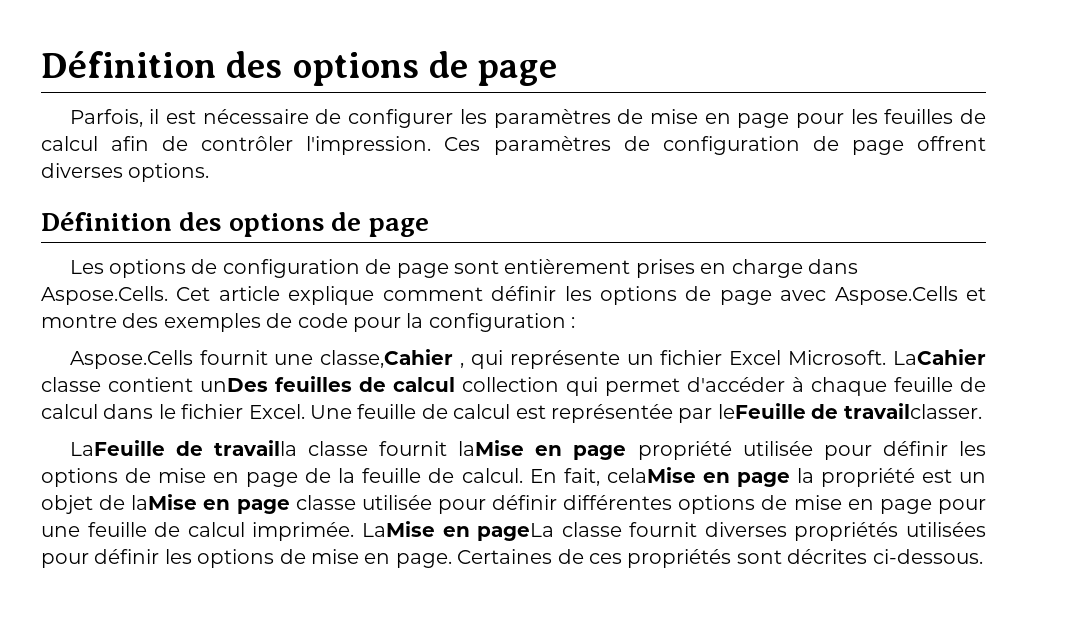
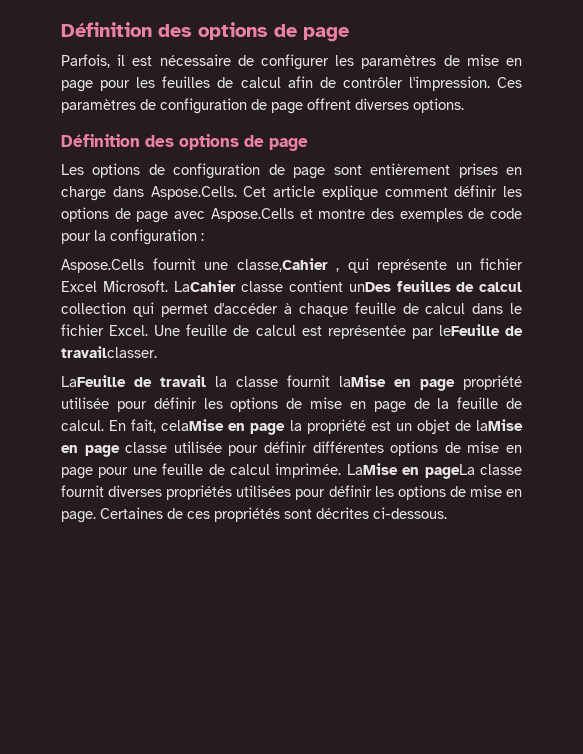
- LaFeuille de travailla classe fournit laMise en page propriété utilisée pour définir les options de mise en page de la feuille de calcul.
+ LaFeuille de travail la classe fournit laMise en page propriété utilisée pour définir les options de mise en page de la feuille de calcul.

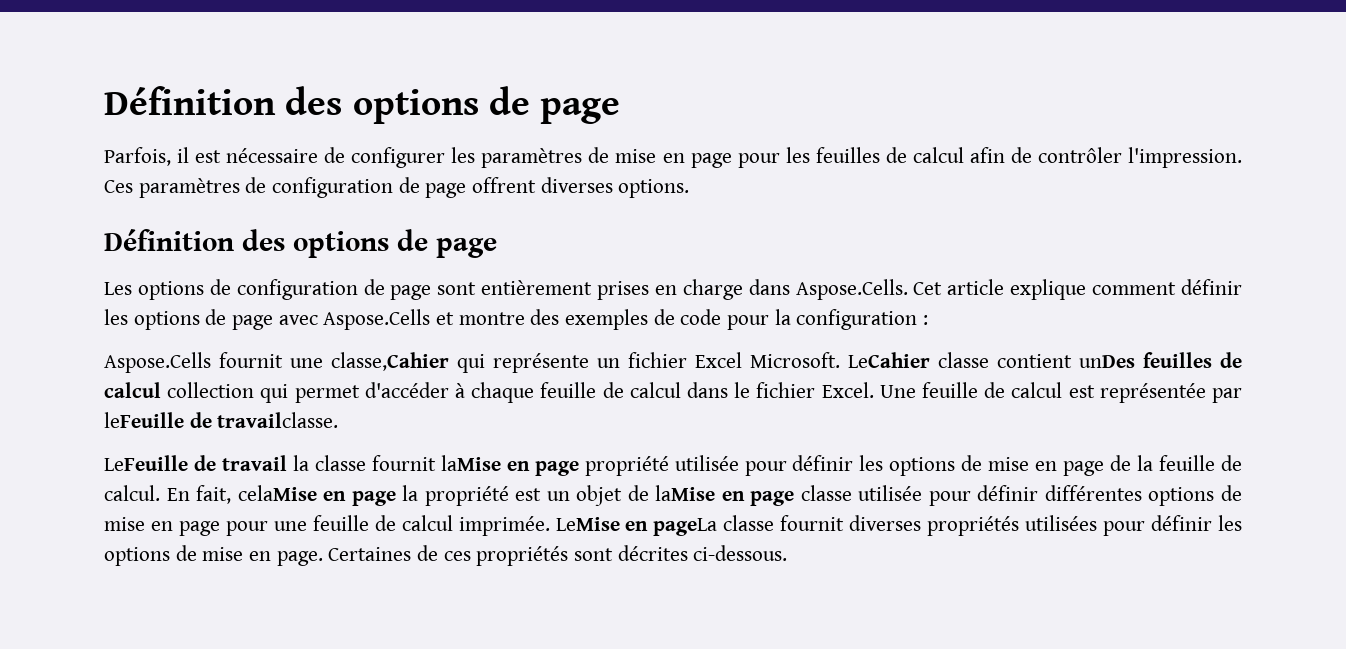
- Aspose.Cells fournit une classe,Cahier , qui représente un fichier Excel Microsoft.
+ Aspose.Cells fournit une classe,Cahier qui représente un fichier Excel Microsoft.
- LaCahier classe contient unDes feuilles de calcul collection qui permet d'accéder à chaque feuille de calcul dans le fichier Excel.
+ LeCahier classe contient unDes feuilles de calcul collection qui permet d'accéder à chaque feuille de calcul dans le fichier Excel.
- Une feuille de calcul est représentée par leFeuille de travailclasser.
- LaFeuille de travail la classe fournit laMise en page propriété utilisée pour définir les options de mise en page de la feuille de calcul.
+ Une feuille de calcul est représentée par leFeuille de travailclasse.
+ LeFeuille de travail la classe fournit laMise en page propriété utilisée pour définir les options de mise en page de la feuille de calcul.
- LaMise en pageLa classe fournit diverses propriétés utilisées pour définir les options de mise en page.
+ LeMise en pageLa classe fournit diverses propriétés utilisées pour définir les options de mise en page.

